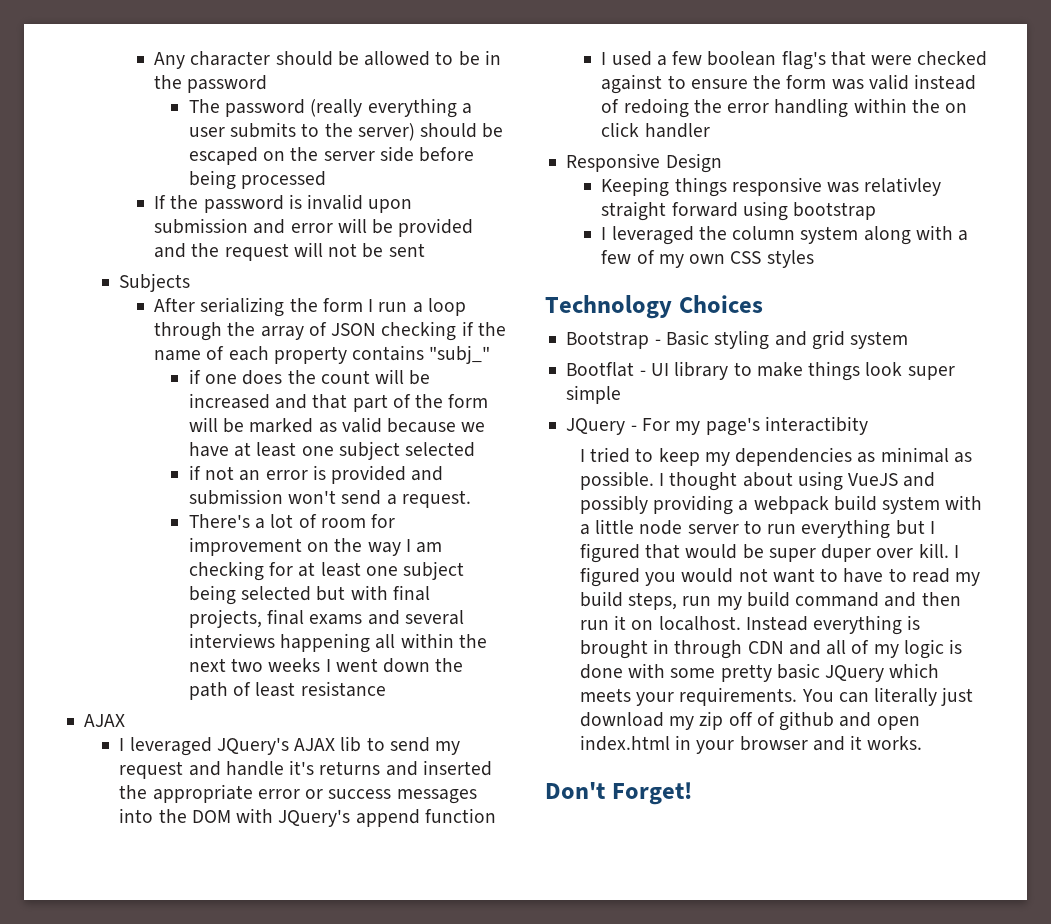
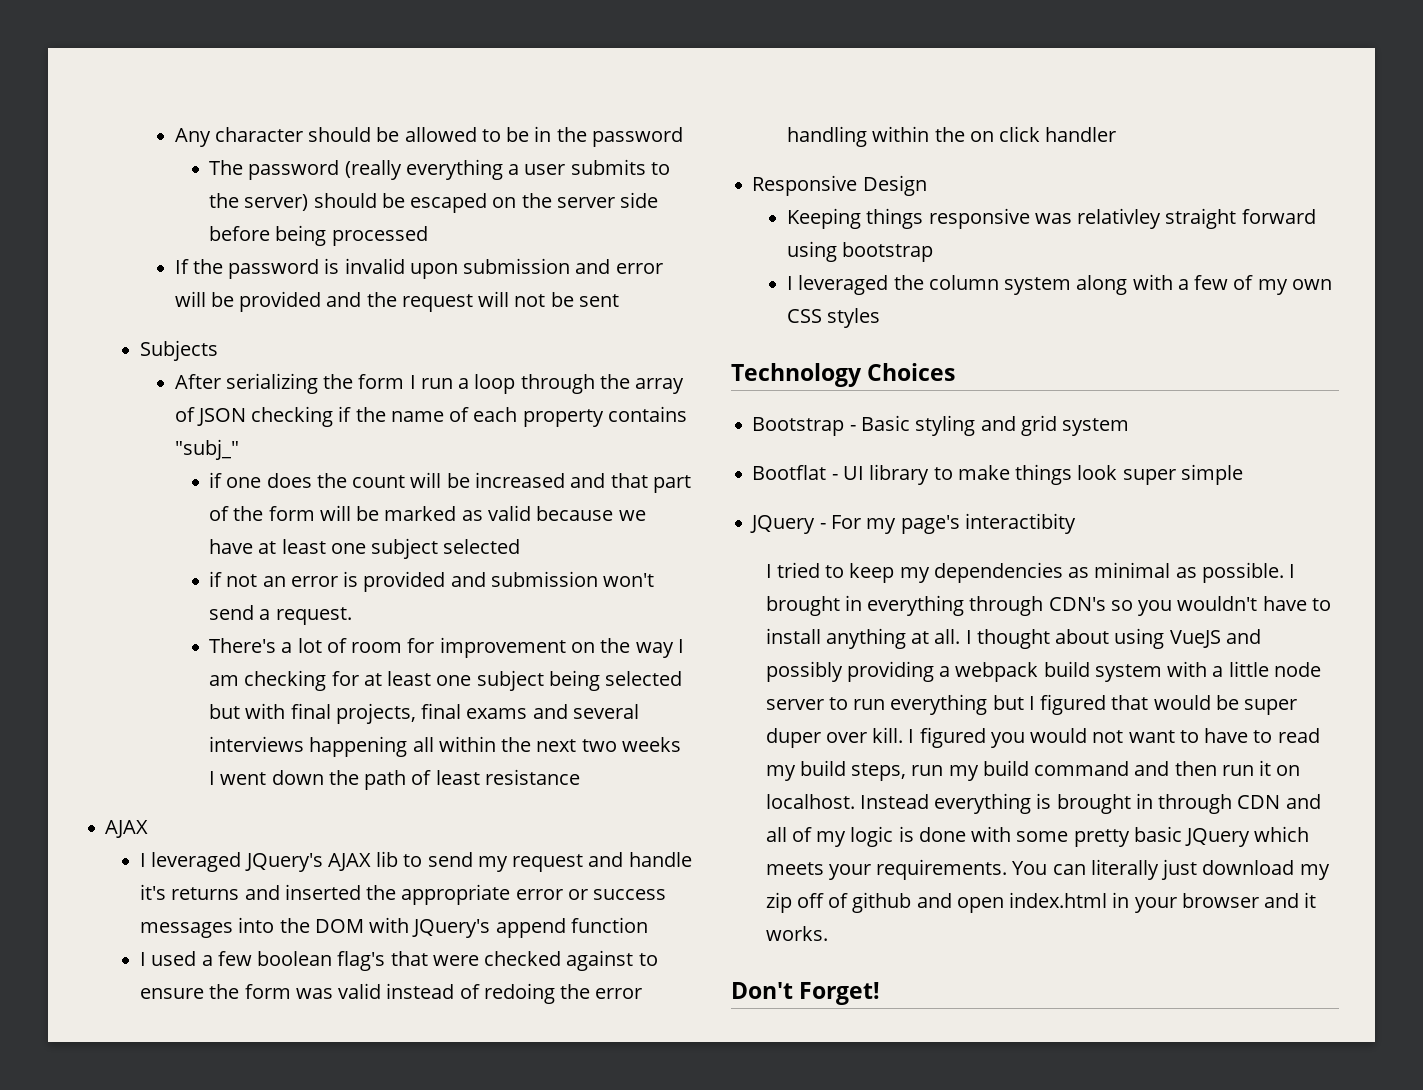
- I thought about using VueJS and possibly providing a webpack build system with a little node server to run everything but I figured that would be super duper over kill.
+ I brought in everything through CDN's so you wouldn't have to install anything at all. I thought about using VueJS and possibly providing a webpack build system with a little node server to run everything but I figured that would be super duper over kill.

